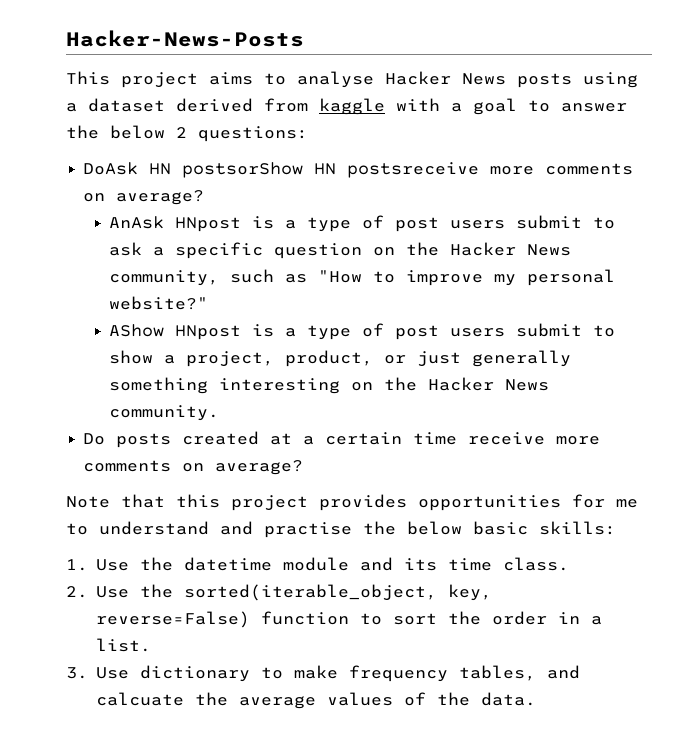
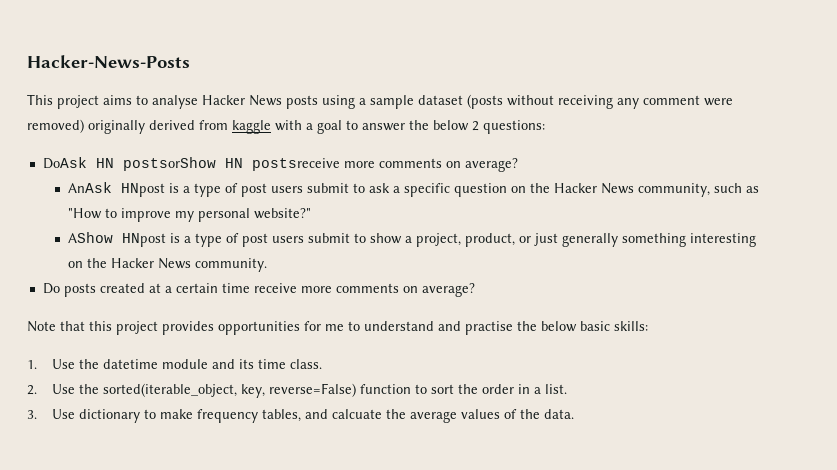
- This project aims to analyse Hacker News posts using a dataset derived from kaggle with a goal to answer the below 2 questions:
+ This project aims to analyse Hacker News posts using a sample dataset (posts without receiving any comment were removed) originally derived from kaggle with a goal to answer the below 2 questions:

